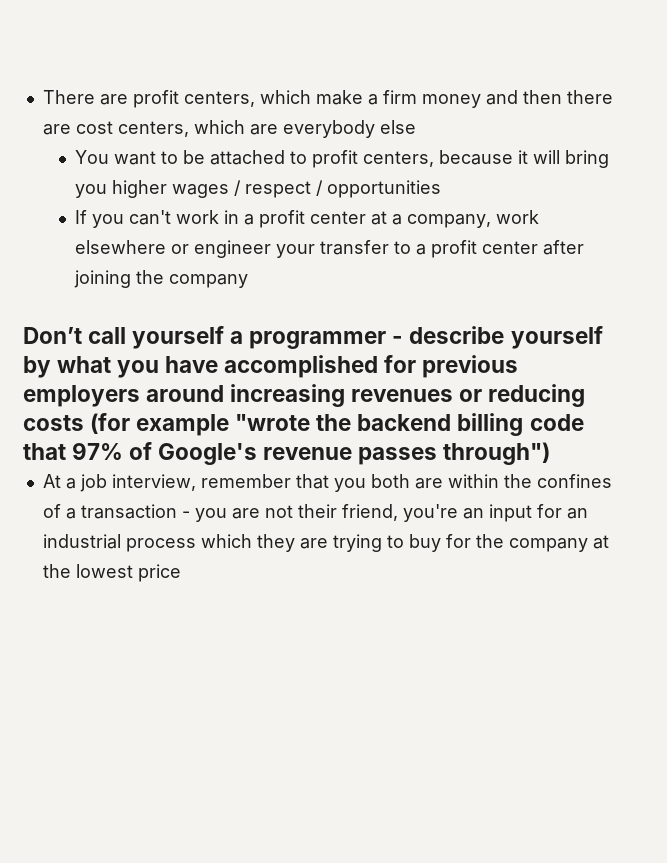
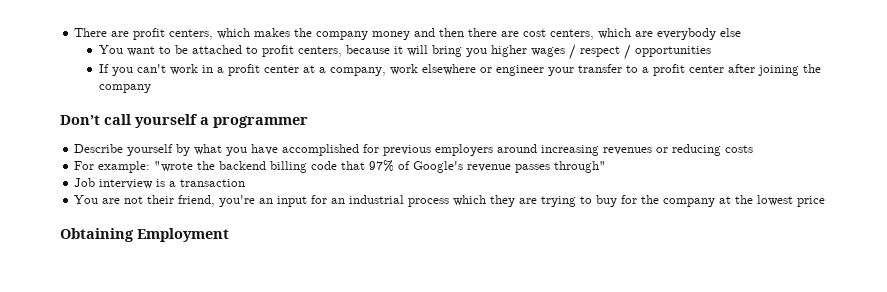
- There are profit centers, which make a firm money and then there are cost centers, which are everybody else
+ There are profit centers, which makes the company money and then there are cost centers, which are everybody else
- Don’t call yourself a programmer - describe yourself by what you have accomplished for previous employers around increasing revenues or reducing costs (for example "wrote the backend billing code that 97% of Google's revenue passes through")
- At a job interview, remember that you both are within the confines of a transaction - you are not their friend, you're an input for an industrial process which they are trying to buy for the company at the lowest price
+ Don’t call yourself a programmer
+ Describe yourself by what you have accomplished for previous employers around increasing revenues or reducing costs
+ For example: "wrote the backend billing code that 97% of Google's revenue passes through"
+ Job interview is a transaction
+ You are not their friend, you're an input for an industrial process which they are trying to buy for the company at the lowest price
+ Obtaining Employment

